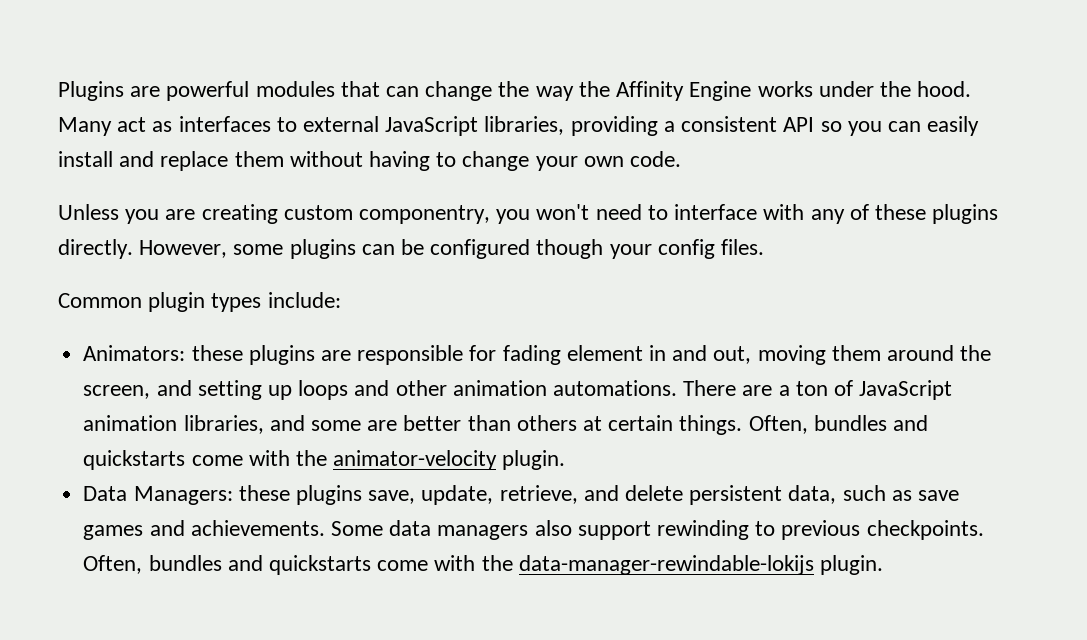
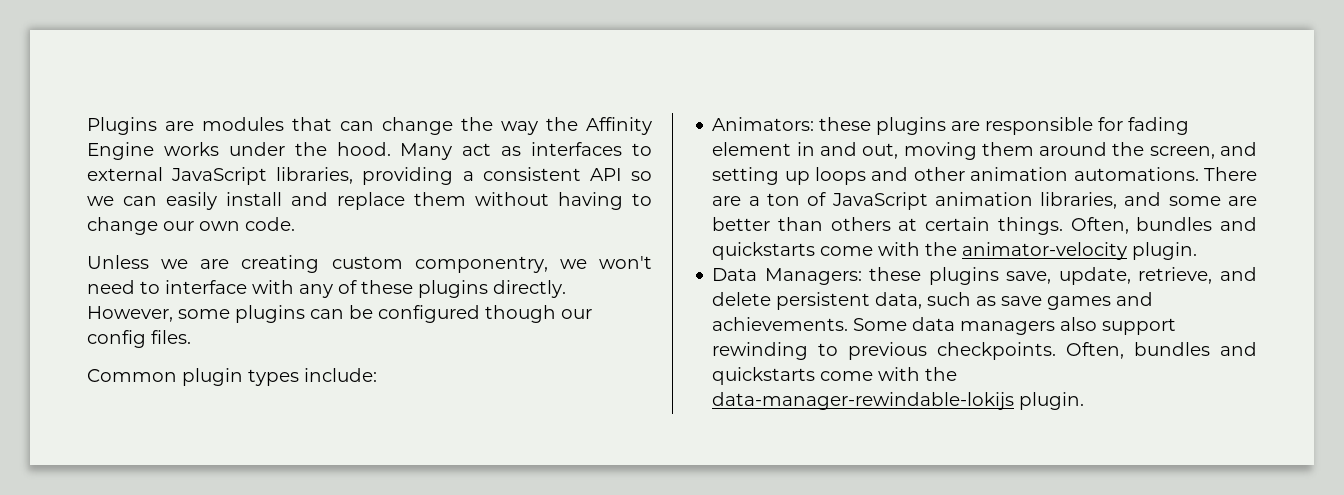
- Plugins are powerful modules that can change the way the Affinity Engine works under the hood.
+ Plugins are modules that can change the way the Affinity Engine works under the hood.
- Many act as interfaces to external JavaScript libraries, providing a consistent API so you can easily install and replace them without having to change your own code.
+ Many act as interfaces to external JavaScript libraries, providing a consistent API so we can easily install and replace them without having to change our own code.
- Unless you are creating custom componentry, you won't need to interface with any of these plugins directly.
+ Unless we are creating custom componentry, we won't need to interface with any of these plugins directly.
- However, some plugins can be configured though your config files.
+ However, some plugins can be configured though our config files.

